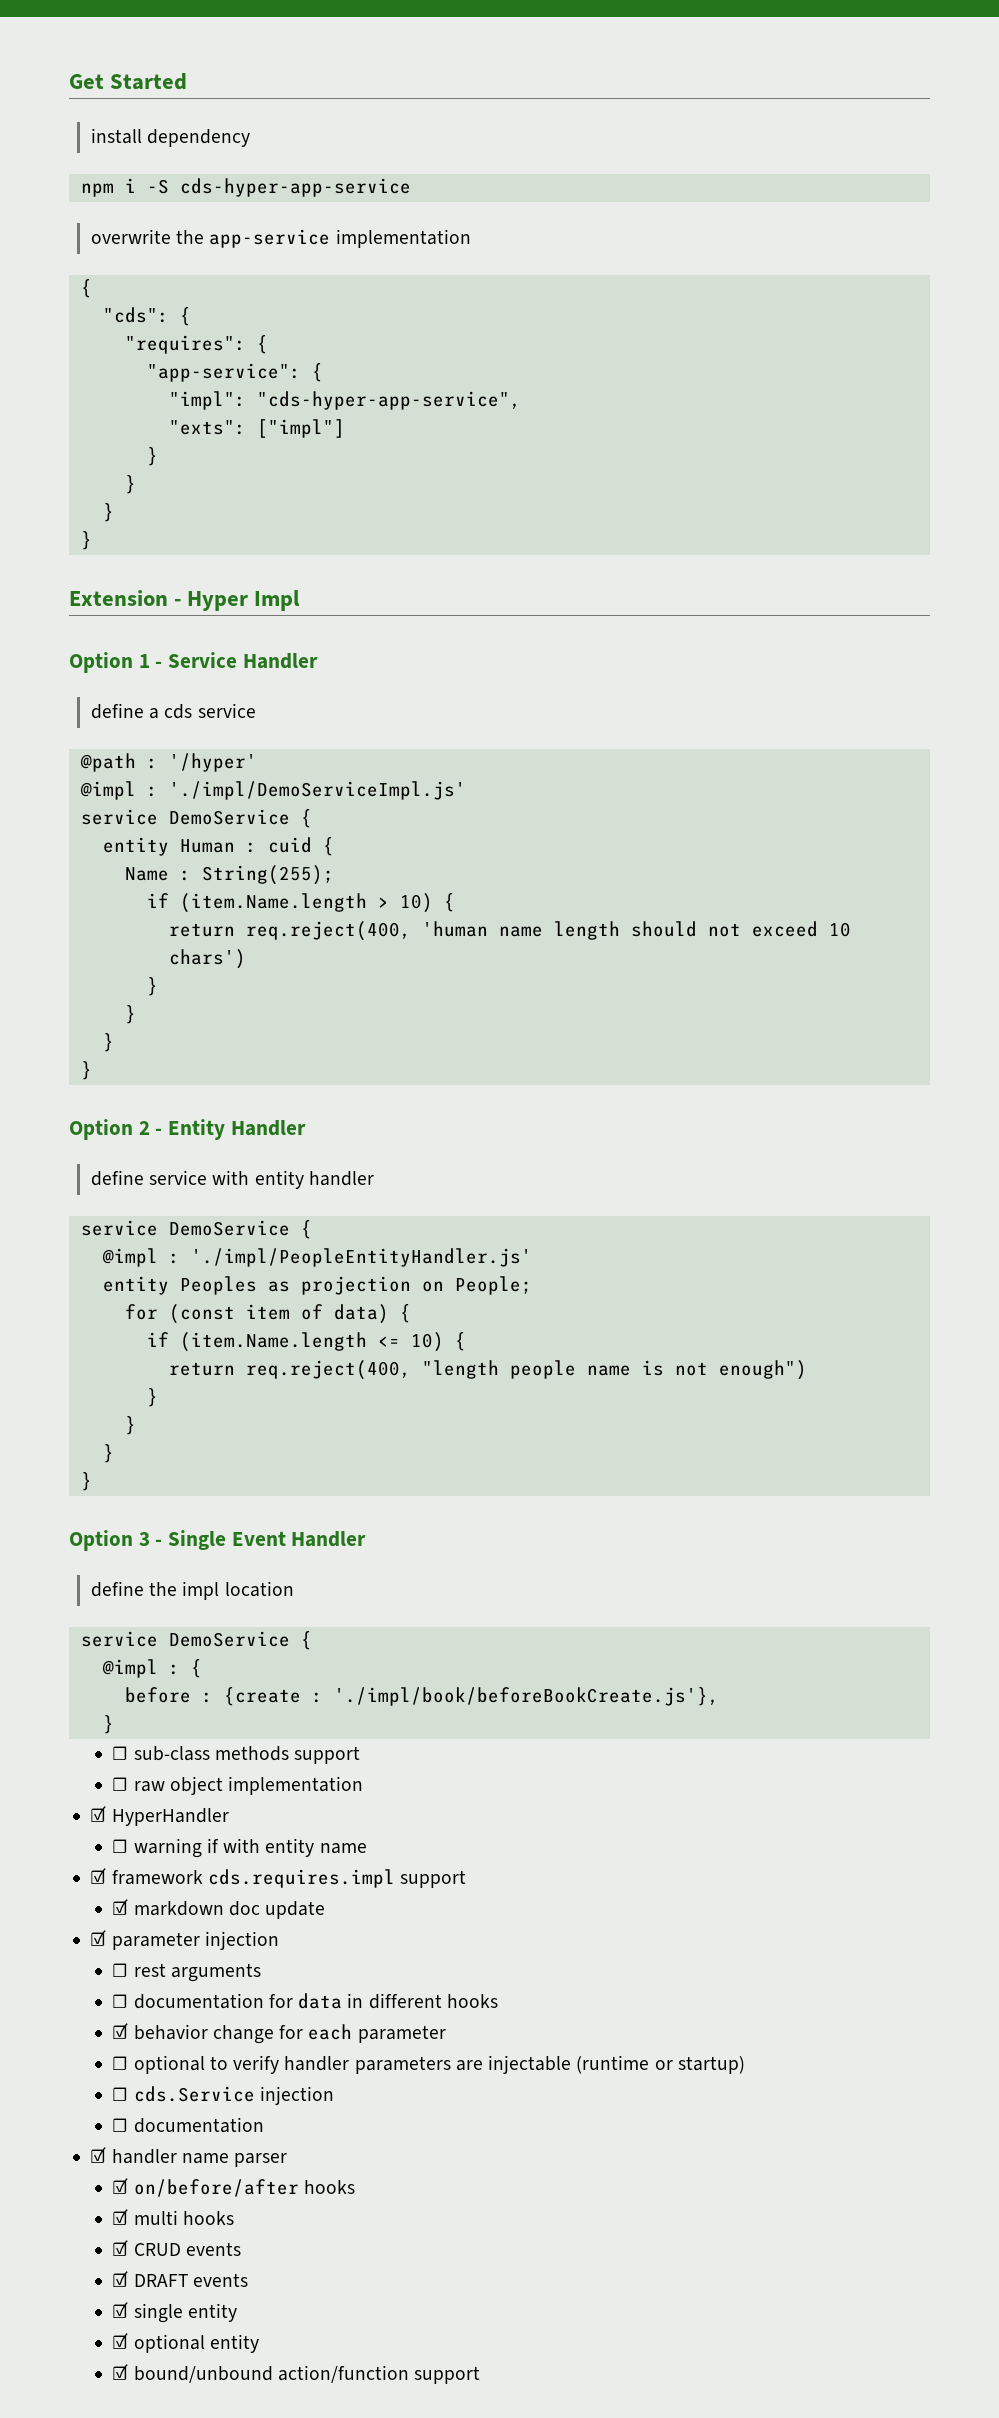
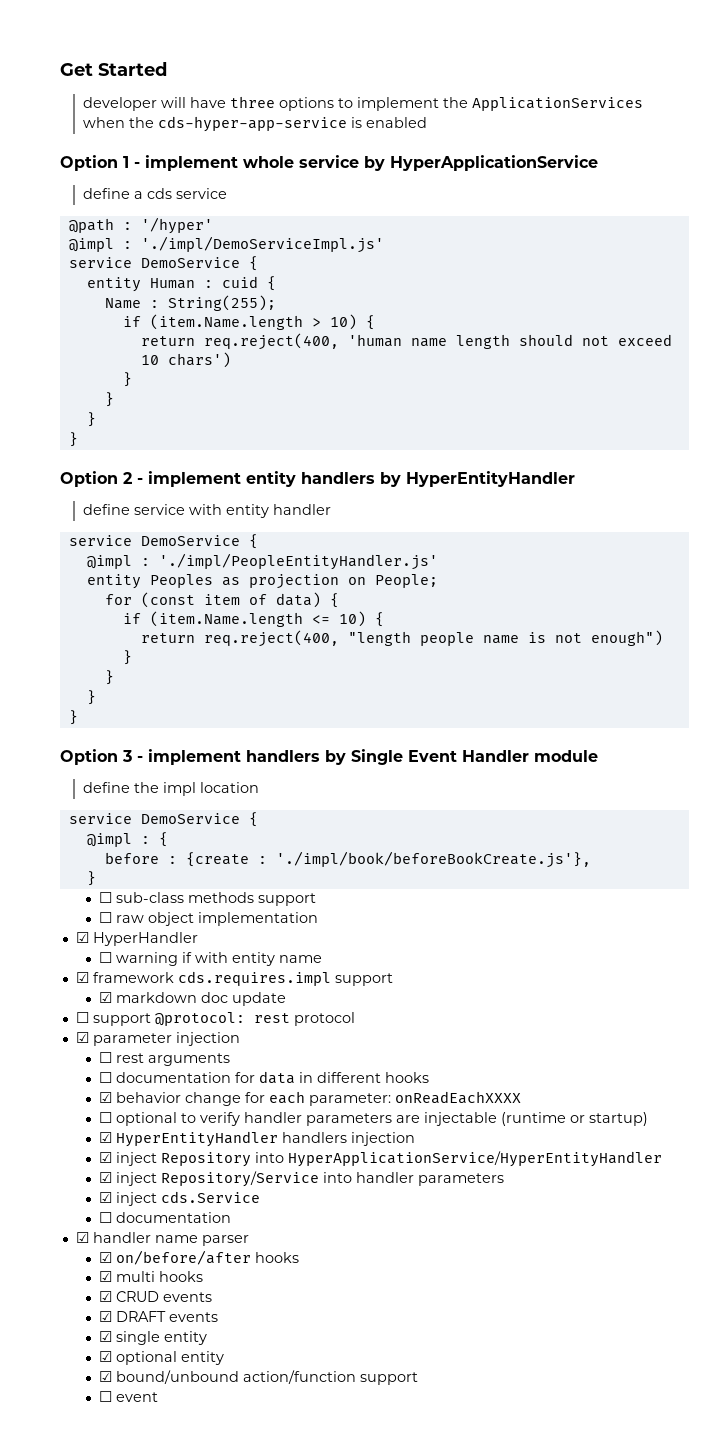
- install dependency
- npm i -S cds-hyper-app-service
- overwrite the app-service implementation
- {
- "cds": {
- "requires": {
- "app-service": {
- "impl": "cds-hyper-app-service",
- "exts": ["impl"]
- }
- }
- }
- }
- Extension - Hyper Impl
- Option 1 - Service Handler
+ developer will have three options to implement the ApplicationServices when the cds-hyper-app-service is enabled
+ Option 1 - implement whole service by HyperApplicationService
- Option 2 - Entity Handler
+ Option 2 - implement entity handlers by HyperEntityHandler
- Option 3 - Single Event Handler
+ Option 3 - implement handlers by Single Event Handler module
+ ☐ support @protocol: rest protocol
- ☑ behavior change for each parameter
+ ☑ behavior change for each parameter: onReadEachXXXX
- ☐ cds.Service injection
+ ☑ HyperEntityHandler handlers injection
+ ☑ inject Repository into HyperApplicationService/HyperEntityHandler
+ ☑ inject Repository/Service into handler parameters
+ ☑ inject cds.Service
+ ☐ event

